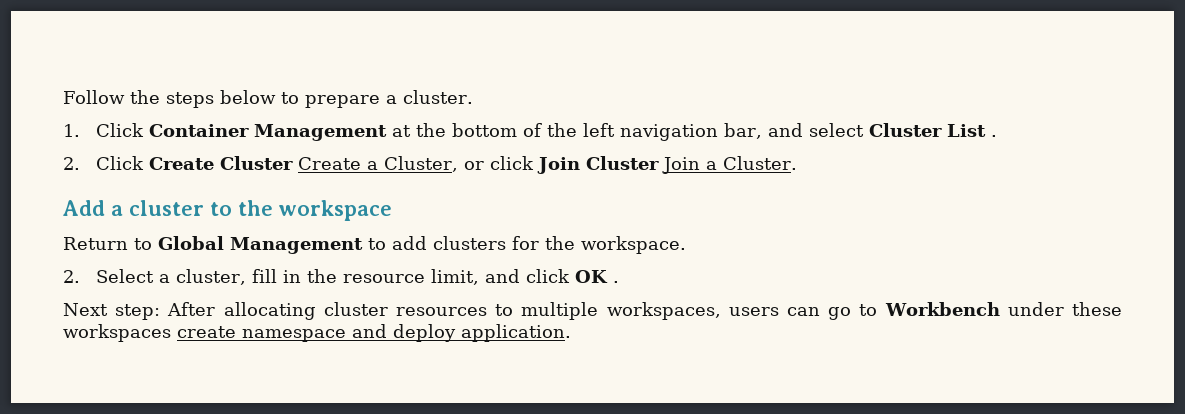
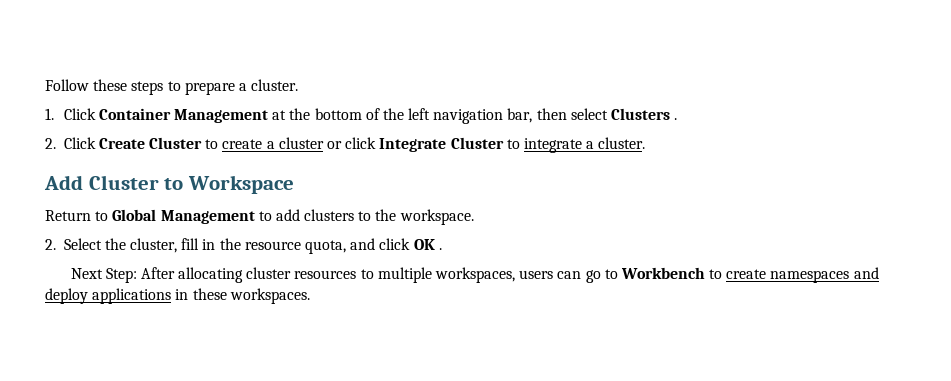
- Follow the steps below to prepare a cluster.
+ Follow these steps to prepare a cluster.
- 1. Click Container Management at the bottom of the left navigation bar, and select Cluster List .
+ 1. Click Container Management at the bottom of the left navigation bar, then select Clusters .
- 2. Click Create Cluster Create a Cluster, or click Join Cluster Join a Cluster.
- Add a cluster to the workspace
+ 2. Click Create Cluster to create a cluster or click Integrate Cluster to integrate a cluster.
+ Add Cluster to Workspace
- Return to Global Management to add clusters for the workspace.
+ Return to Global Management to add clusters to the workspace.
- 2. Select a cluster, fill in the resource limit, and click OK .
+ 2. Select the cluster, fill in the resource quota, and click OK .
- Next step: After allocating cluster resources to multiple workspaces, users can go to Workbench under these workspaces create namespace and deploy application.
+ Next Step: After allocating cluster resources to multiple workspaces, users can go to Workbench to create namespaces and deploy applications in these workspaces.

